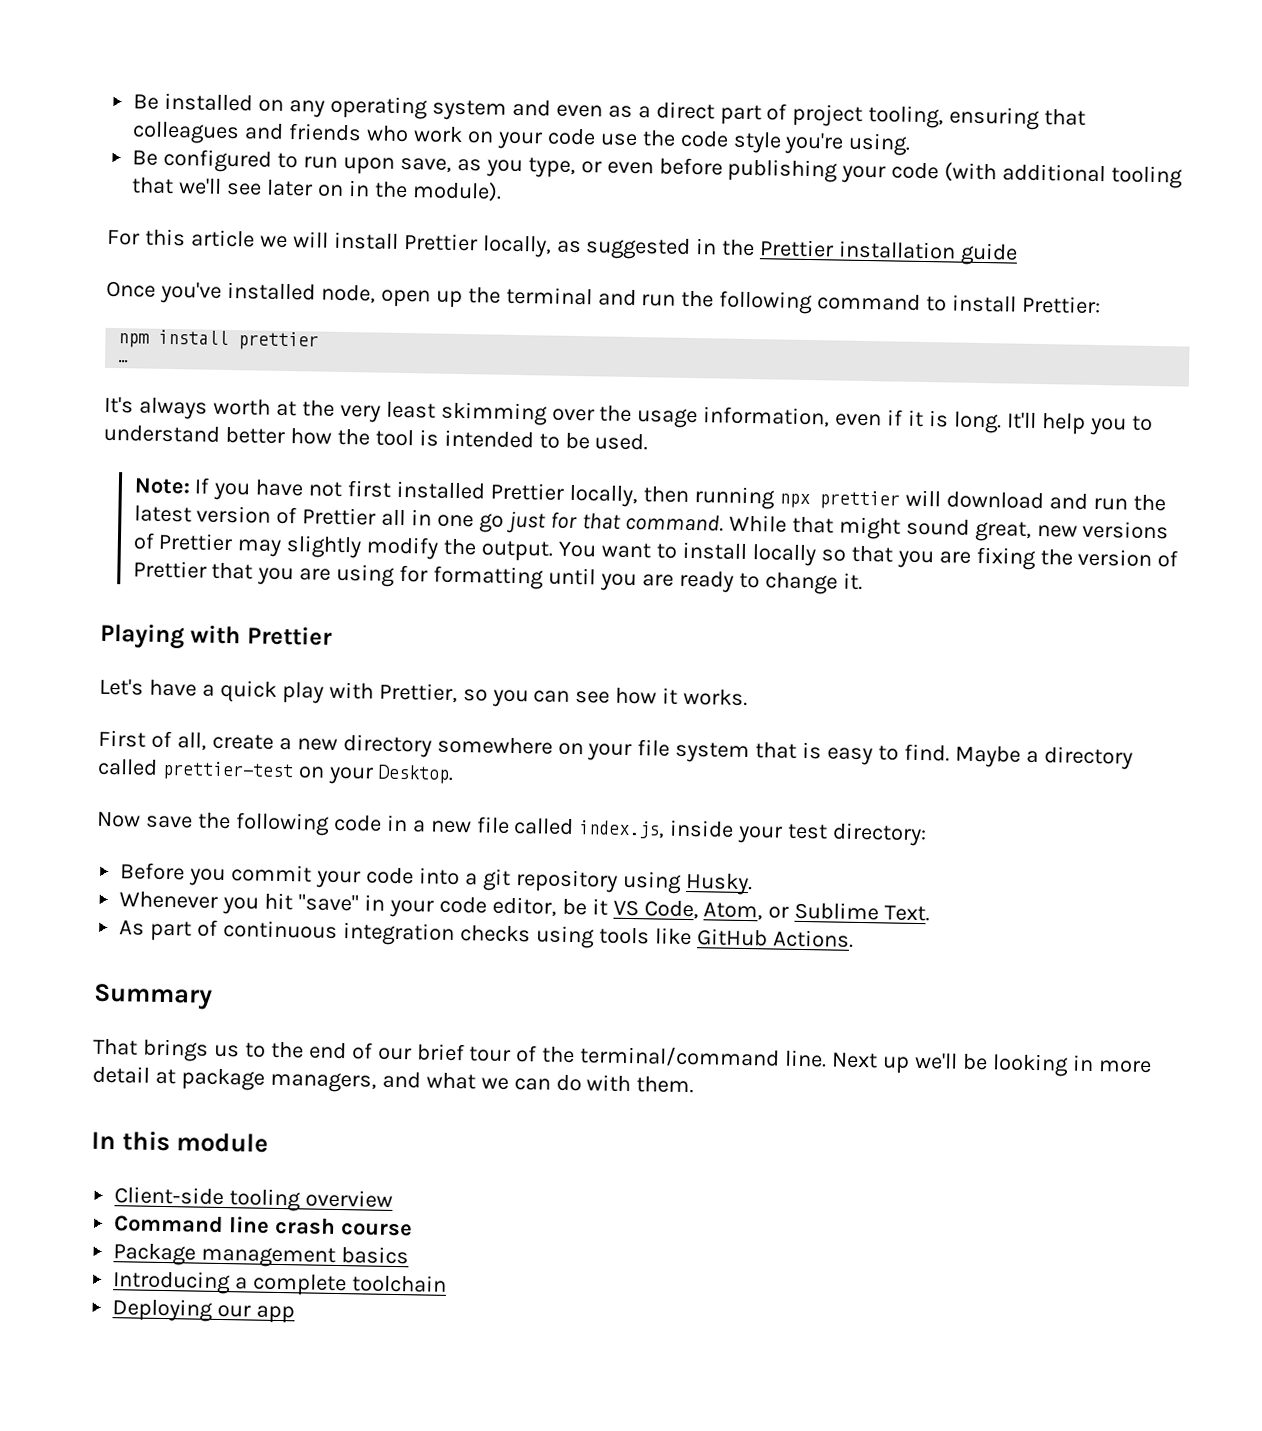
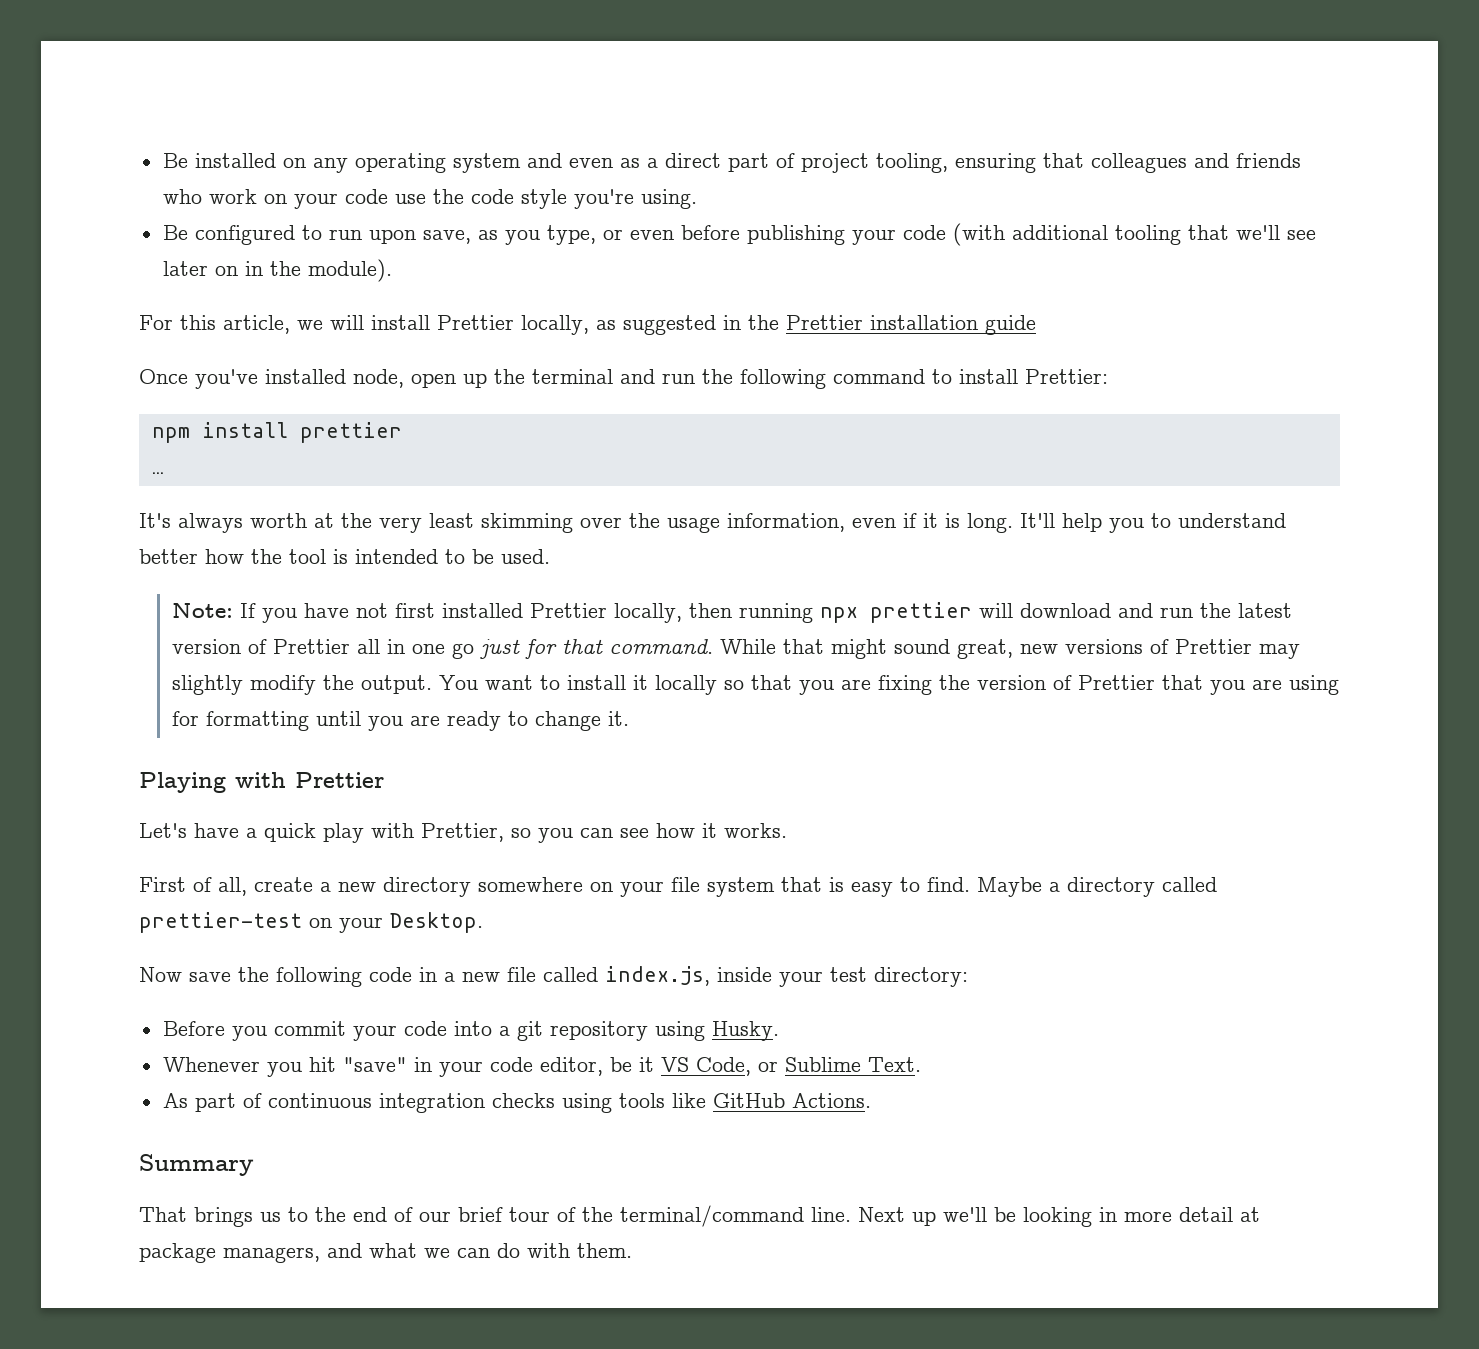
- For this article we will install Prettier locally, as suggested in the Prettier installation guide
+ For this article, we will install Prettier locally, as suggested in the Prettier installation guide
- You want to install locally so that you are fixing the version of Prettier that you are using for formatting until you are ready to change it.
+ You want to install it locally so that you are fixing the version of Prettier that you are using for formatting until you are ready to change it.
- Whenever you hit "save" in your code editor, be it VS Code, Atom, or Sublime Text.
+ Whenever you hit "save" in your code editor, be it VS Code, or Sublime Text.
- In this module
- Client-side tooling overview
- Command line crash course
- Package management basics
- Introducing a complete toolchain
- Deploying our app

